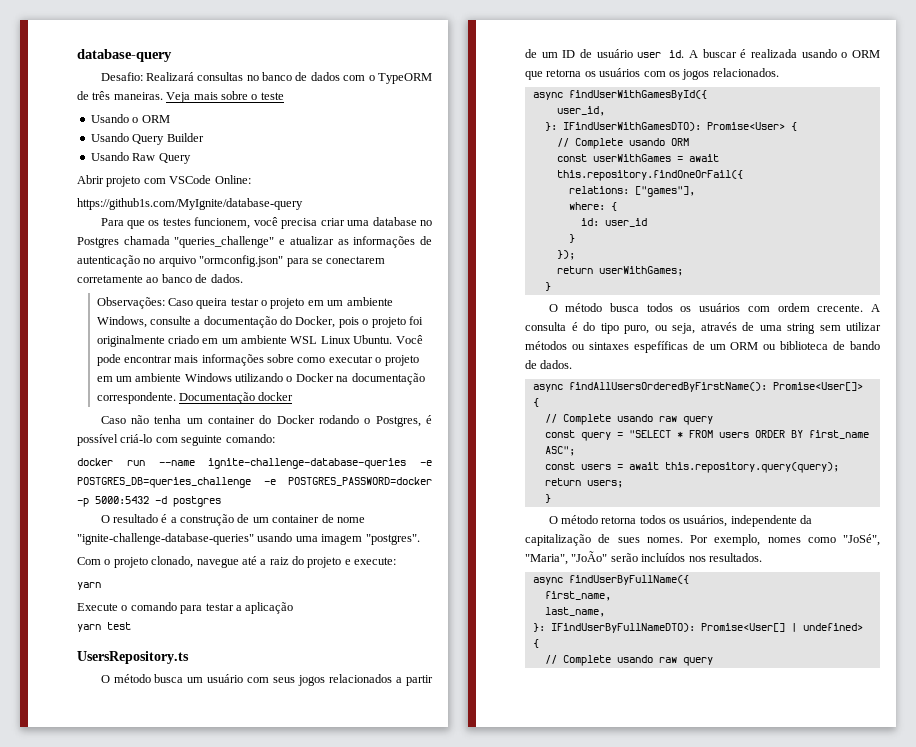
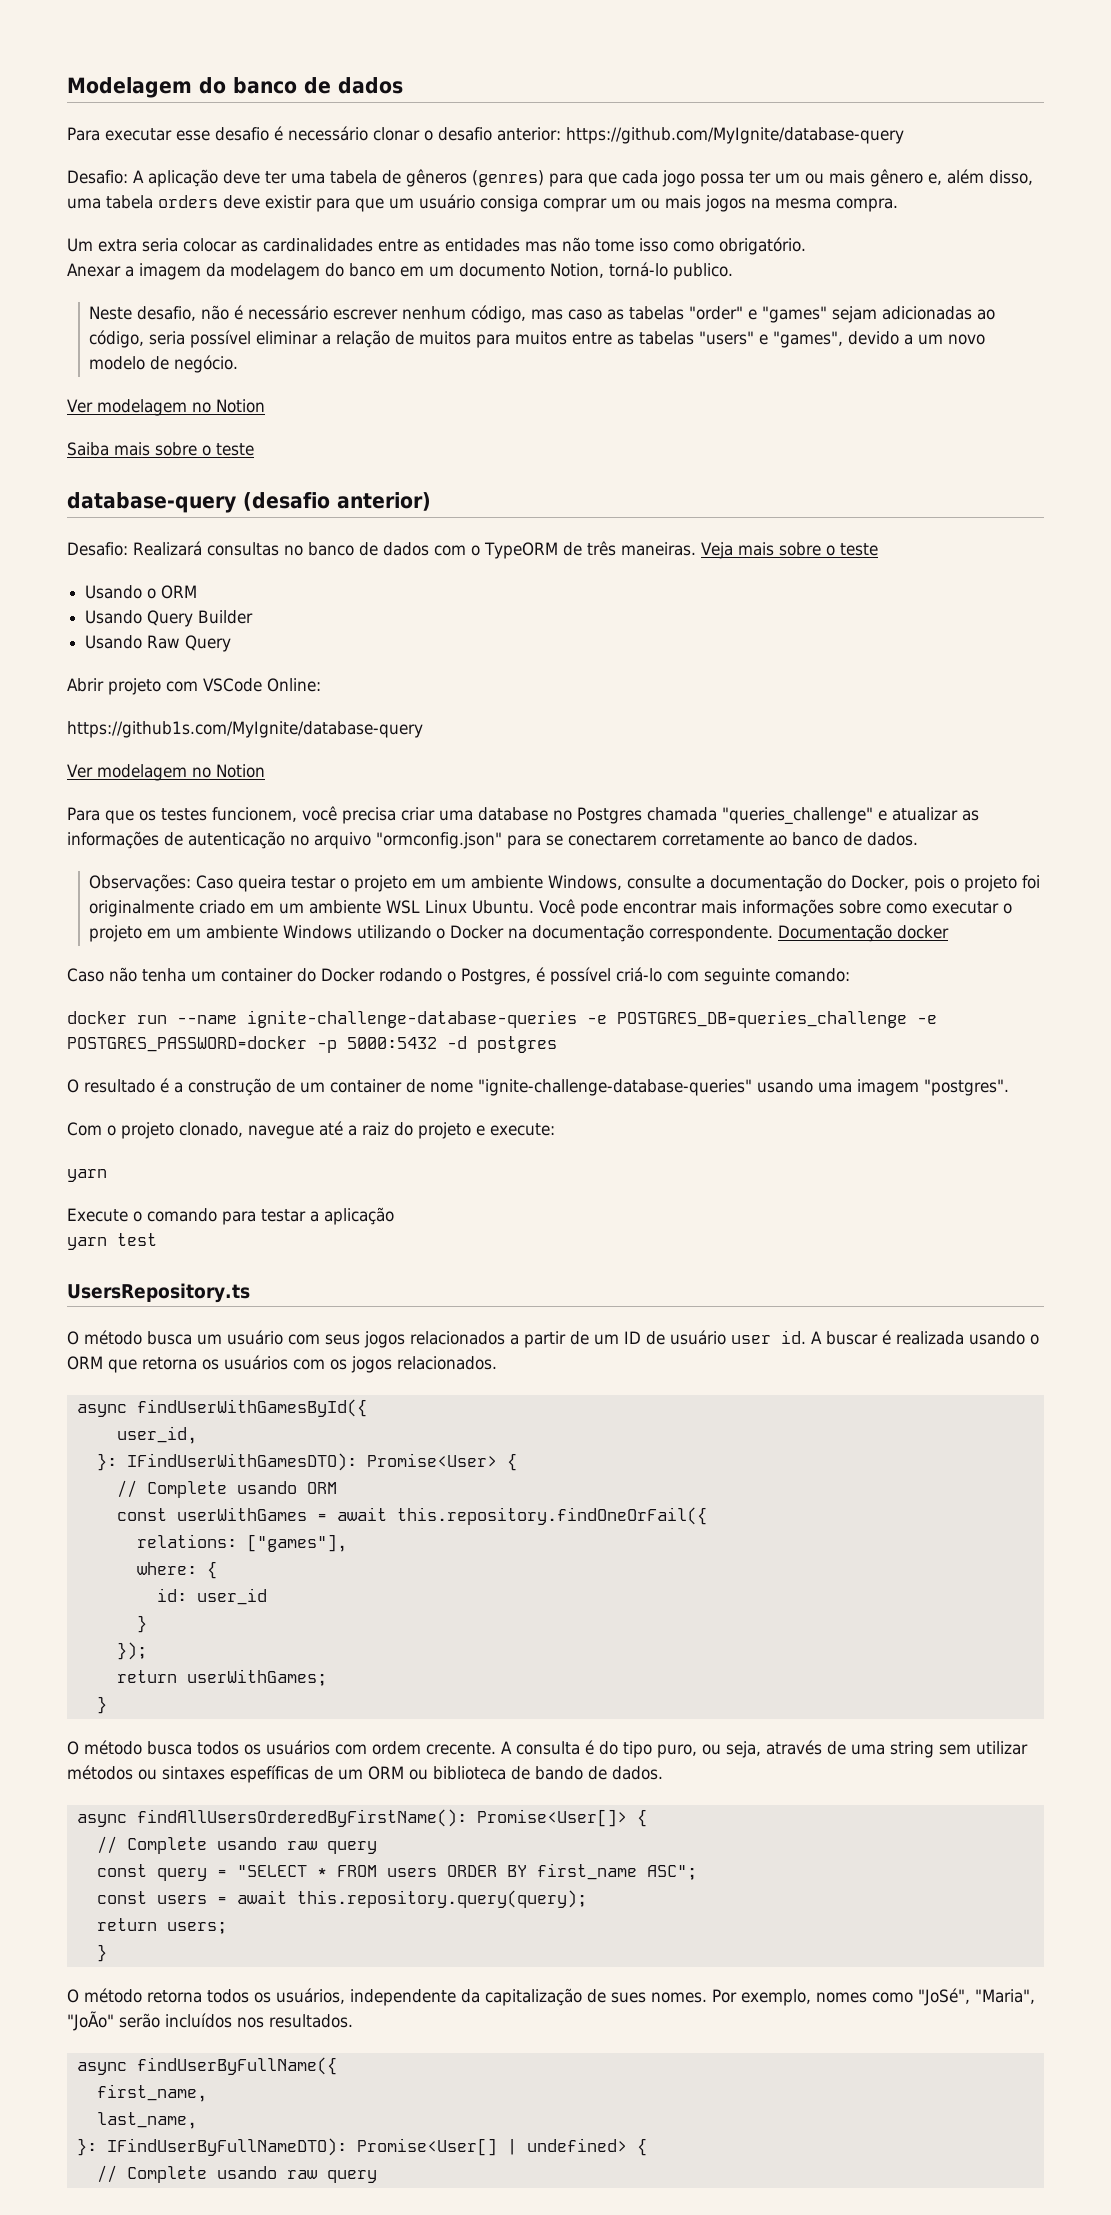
+ Modelagem do banco de dados
+ Para executar esse desafio é necessário clonar o desafio anterior: https://github.com/MyIgnite/database-query
+ Desafio: A aplicação deve ter uma tabela de gêneros (genres) para que cada jogo possa ter um ou mais gênero e, além disso, uma tabela orders deve existir para que um usuário consiga comprar um ou mais jogos na mesma compra.
+ Um extra seria colocar as cardinalidades entre as entidades mas não tome isso como obrigatório.
+ Anexar a imagem da modelagem do banco em um documento Notion, torná-lo publico.
+ Neste desafio, não é necessário escrever nenhum código, mas caso as tabelas "order" e "games" sejam adicionadas ao código, seria possível eliminar a relação de muitos para muitos entre as tabelas "users" e "games", devido a um novo modelo de negócio.
+ Ver modelagem no Notion
+ Saiba mais sobre o teste
- database-query
+ database-query (desafio anterior)
  https://github1s.com/MyIgnite/database-query
+ Ver modelagem no Notion

